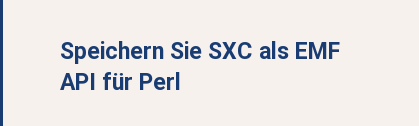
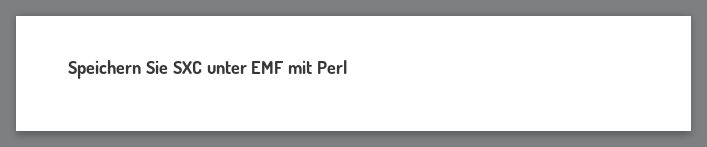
- Speichern Sie SXC als EMF API für Perl
+ Speichern Sie SXC unter EMF mit Perl

